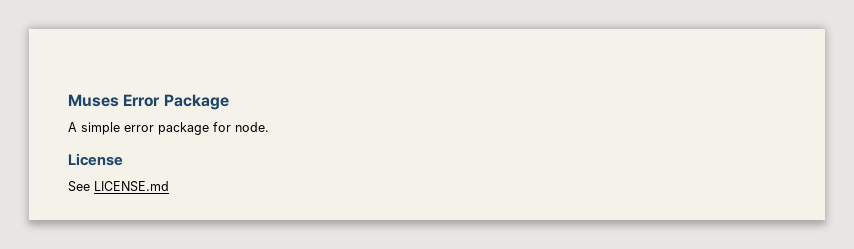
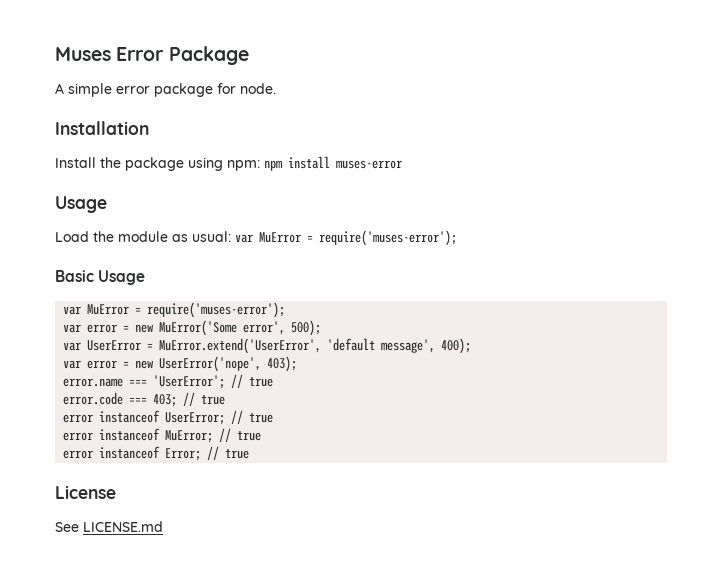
+ Installation
+ Install the package using npm: npm install muses-error
+ Usage
+ Load the module as usual: var MuError = require('muses-error');
+ Basic Usage
+ var MuError = require('muses-error');
+ var error = new MuError('Some error', 500);
+ var UserError = MuError.extend('UserError', 'default message', 400);
+ var error = new UserError('nope', 403);
+ error.name === 'UserError'; // true
+ error.code === 403; // true
+ error instanceof UserError; // true
+ error instanceof MuError; // true
+ error instanceof Error; // true

